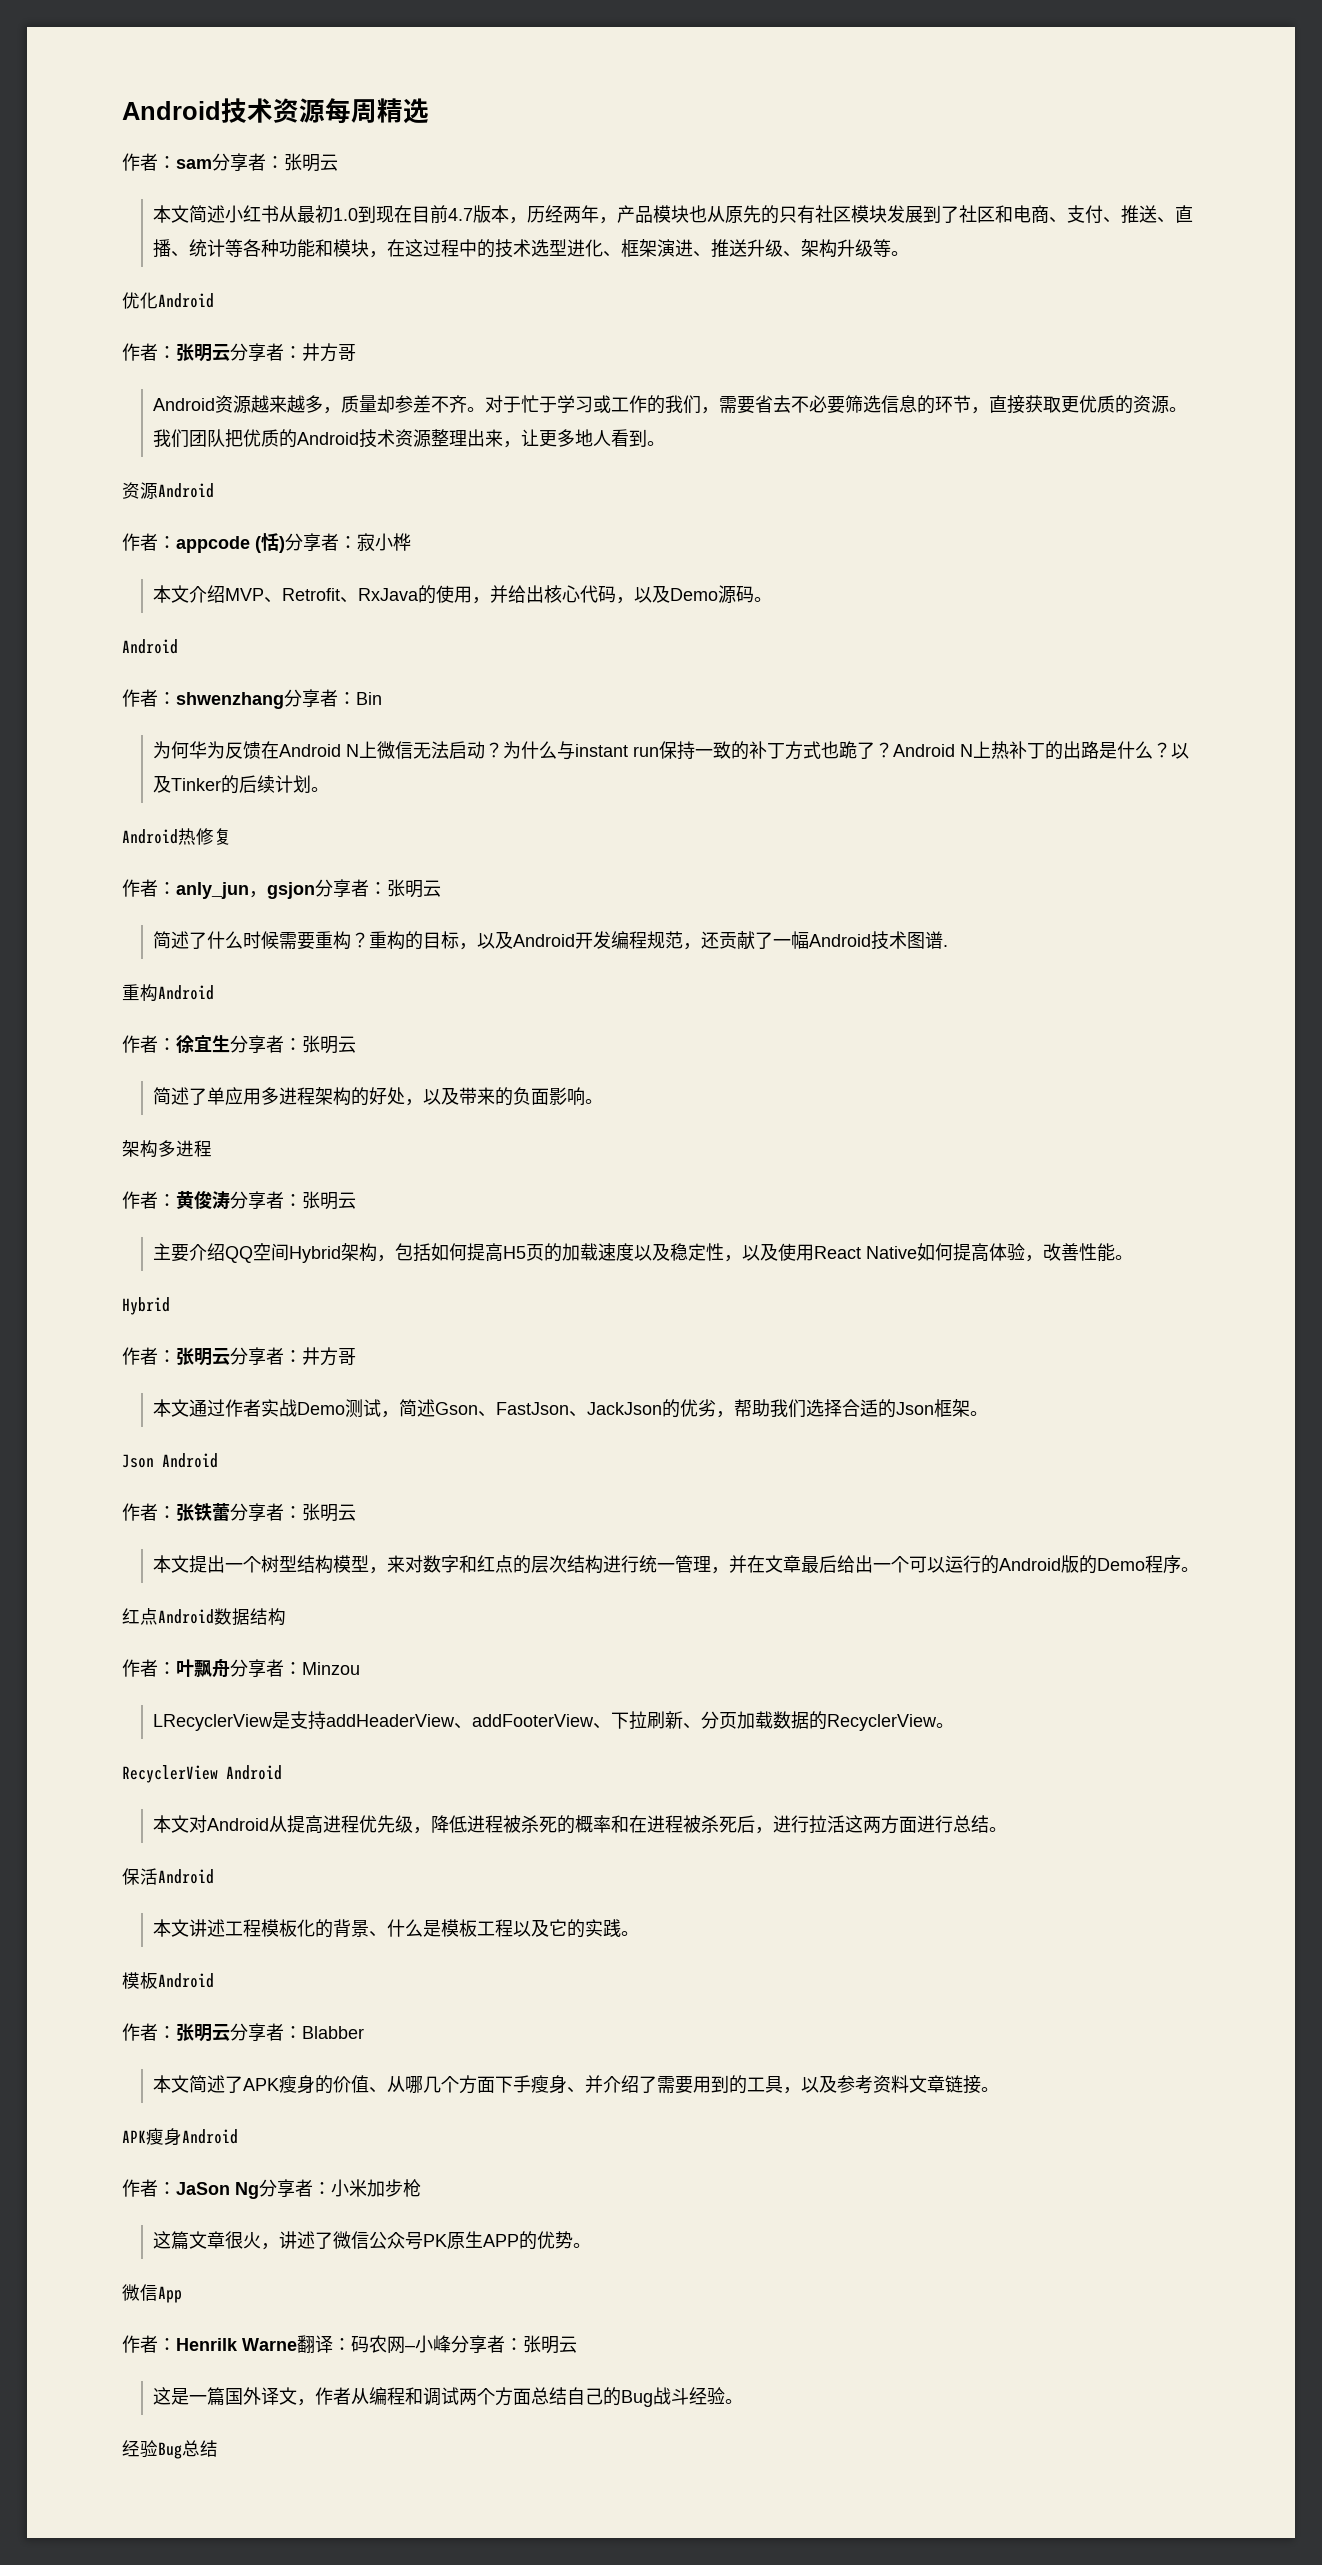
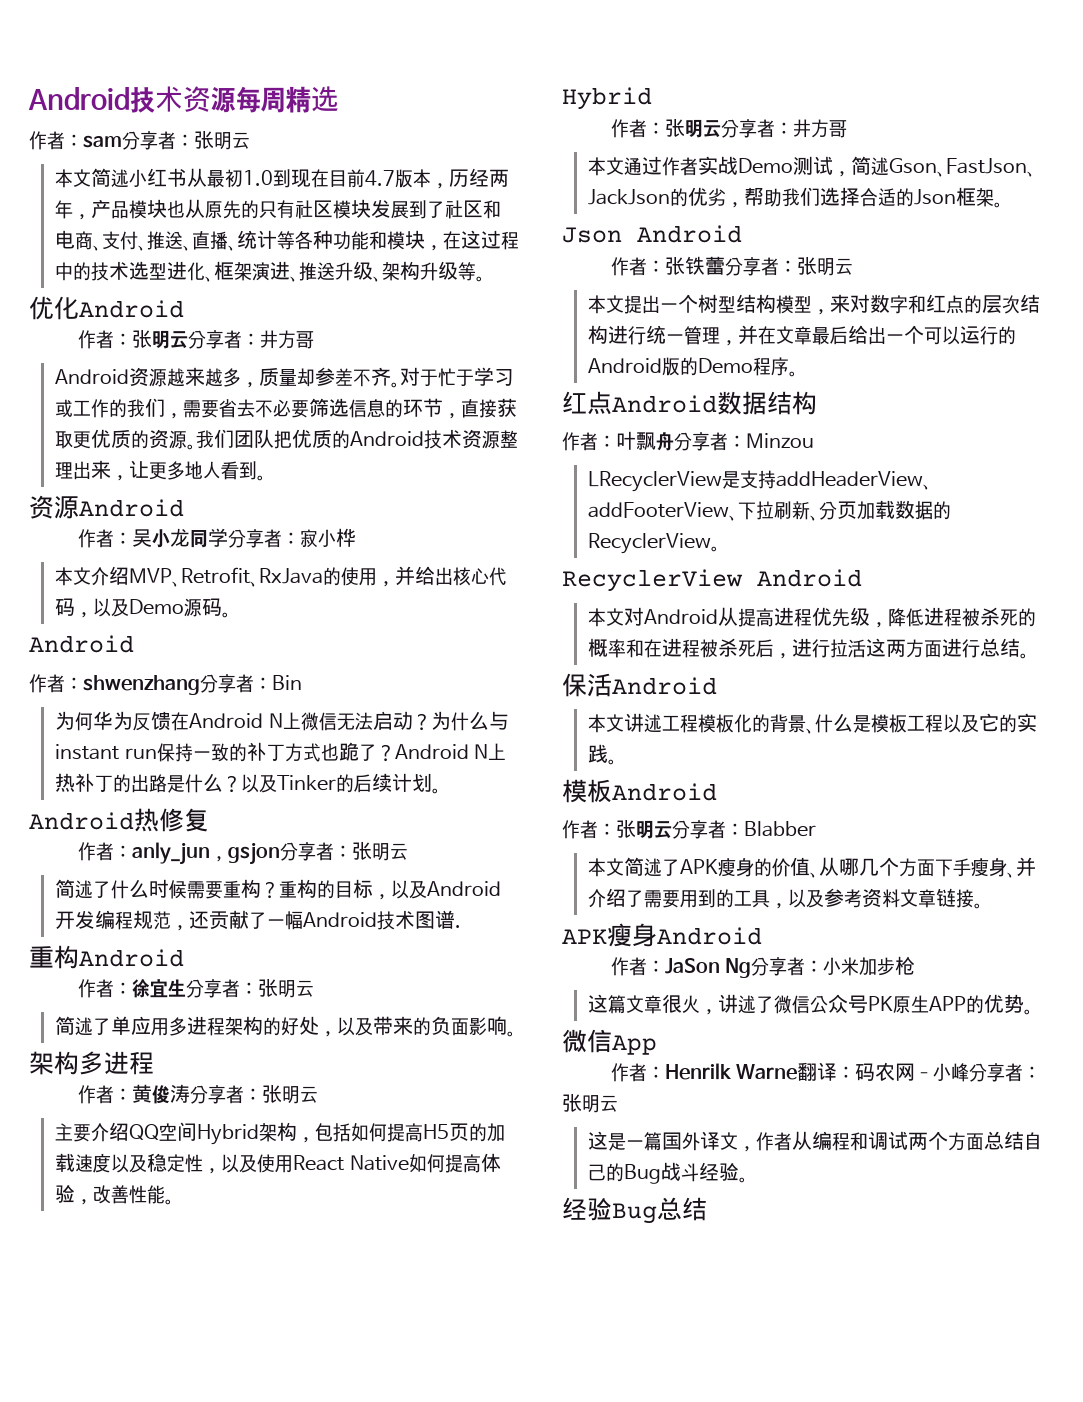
- 作者：appcode (恬)分享者：寂小桦
+ 作者：吴小龙同学分享者：寂小桦

